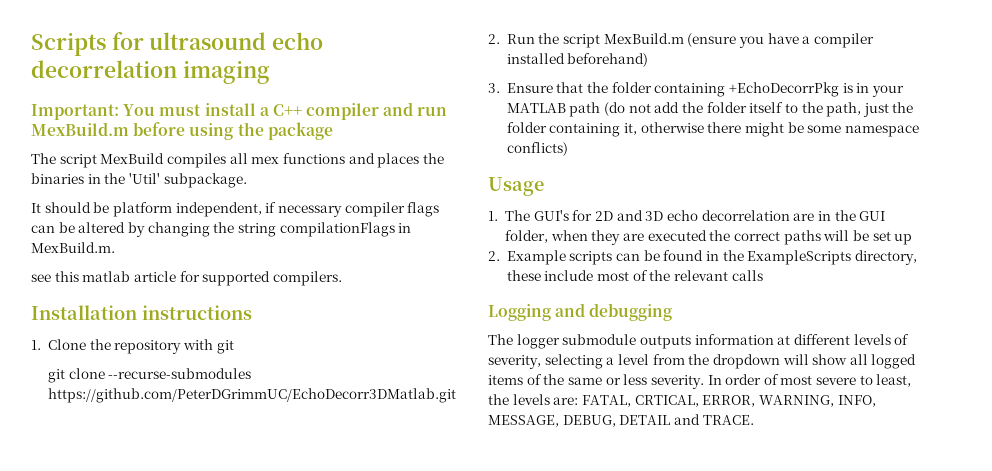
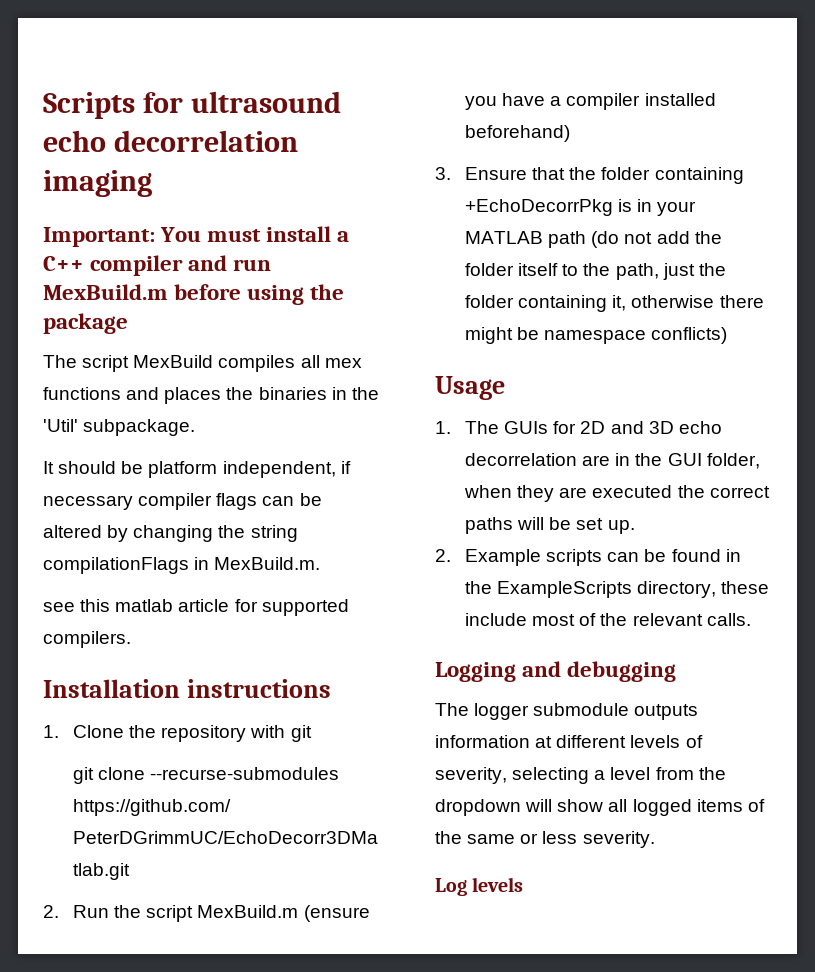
- 3. Ensure that the folder containing +EchoDecorrPkg is in your MATLAB path (do not add the folder itself to the path, just the folder containing it, otherwise there might be some namespace conflicts)
+ 3. Ensure that the folder containing +EchoDecorrPkg is in your MATLAB path (do not add the folder itself to the path, just the folder containing it, otherwise there might be namespace conflicts)
- 1. The GUI's for 2D and 3D echo decorrelation are in the GUI folder, when they are executed the correct paths will be set up
+ 1. The GUIs for 2D and 3D echo decorrelation are in the GUI folder, when they are executed the correct paths will be set up.
- 2. Example scripts can be found in the ExampleScripts directory, these include most of the relevant calls
+ 2. Example scripts can be found in the ExampleScripts directory, these include most of the relevant calls.
- The logger submodule outputs information at different levels of severity, selecting a level from the dropdown will show all logged items of the same or less severity. In order of most severe to least, the levels are: FATAL, CRTICAL, ERROR, WARNING, INFO, MESSAGE, DEBUG, DETAIL and TRACE.
+ The logger submodule outputs information at different levels of severity, selecting a level from the dropdown will show all logged items of the same or less severity.
+ Log levels

